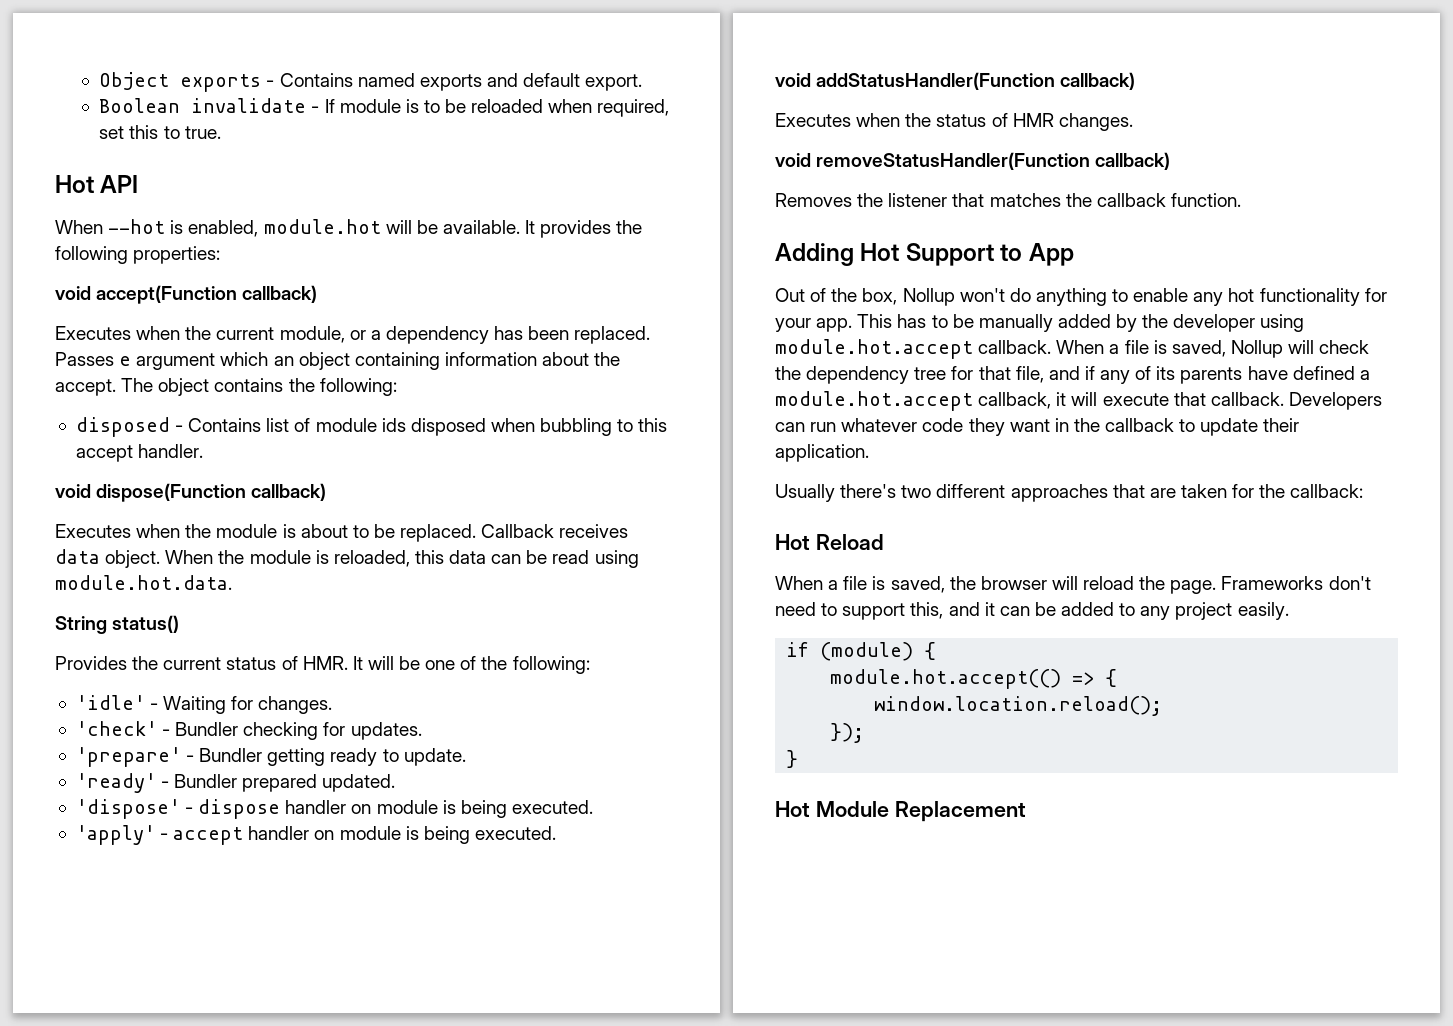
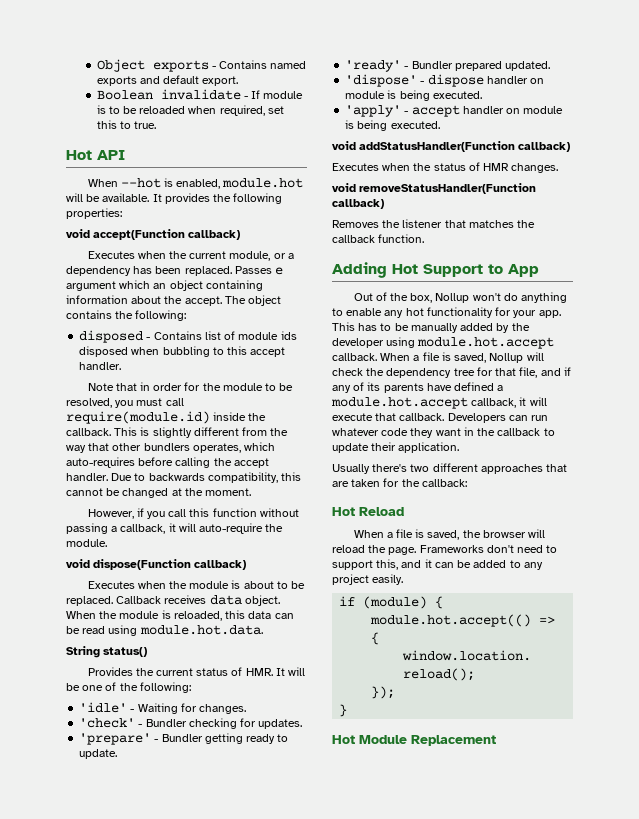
+ Note that in order for the module to be resolved, you must call require(module.id) inside the callback. This is slightly different from the way that other bundlers operates, which auto-requires before calling the accept handler. Due to backwards compatibility, this cannot be changed at the moment.
+ However, if you call this function without passing a callback, it will auto-require the module.

